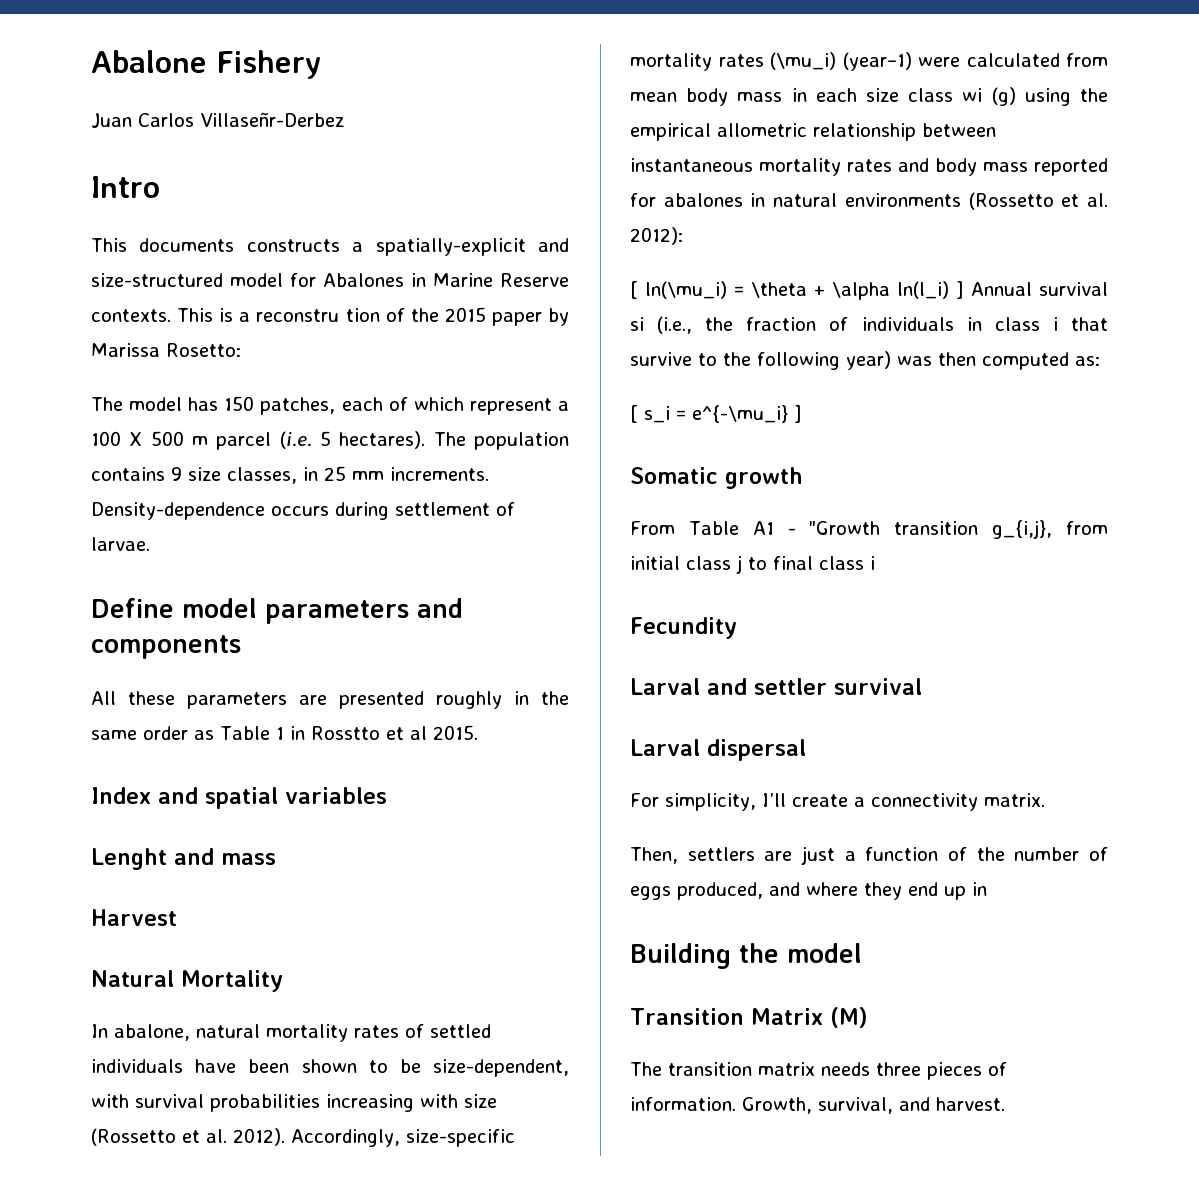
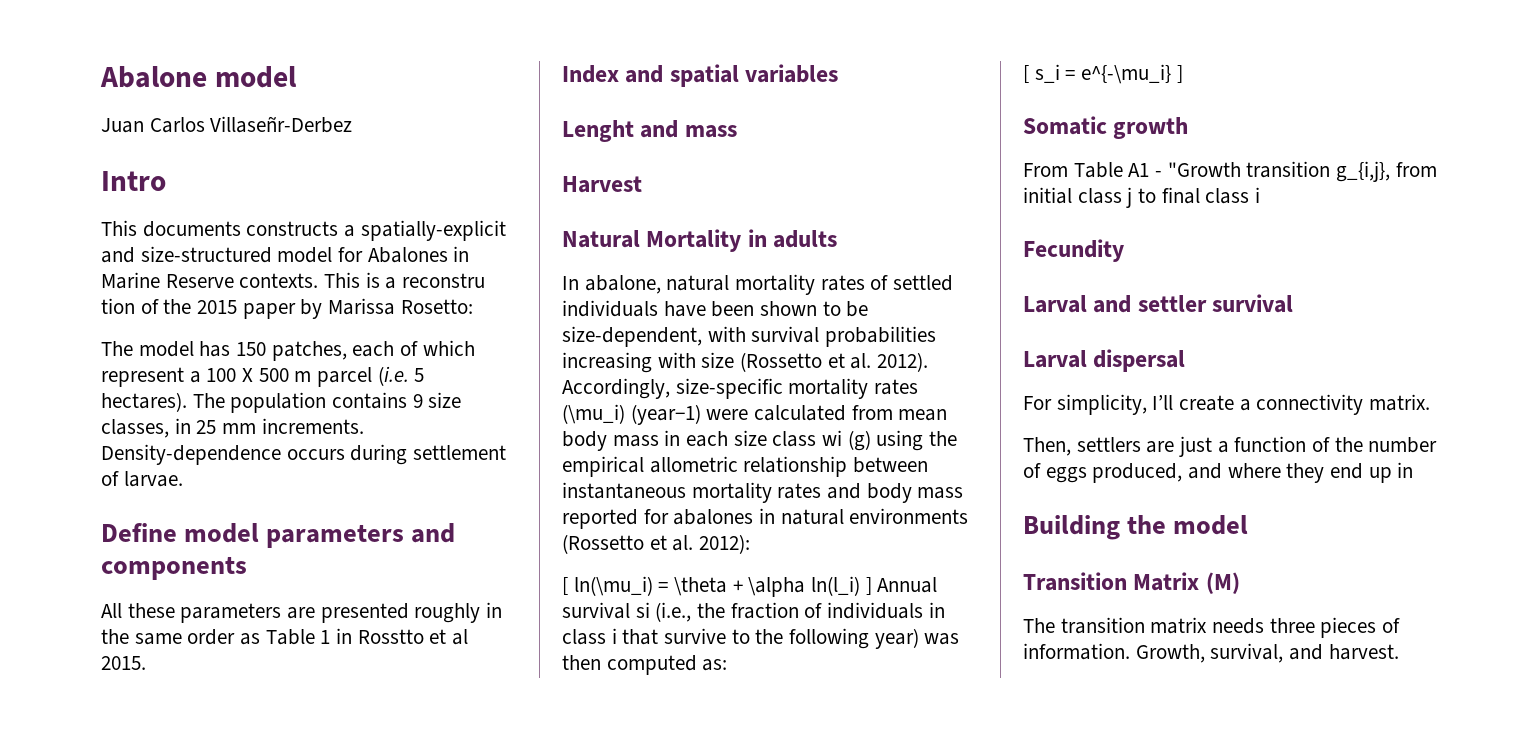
- Abalone Fishery
+ Abalone model
- Natural Mortality
+ Natural Mortality in adults

